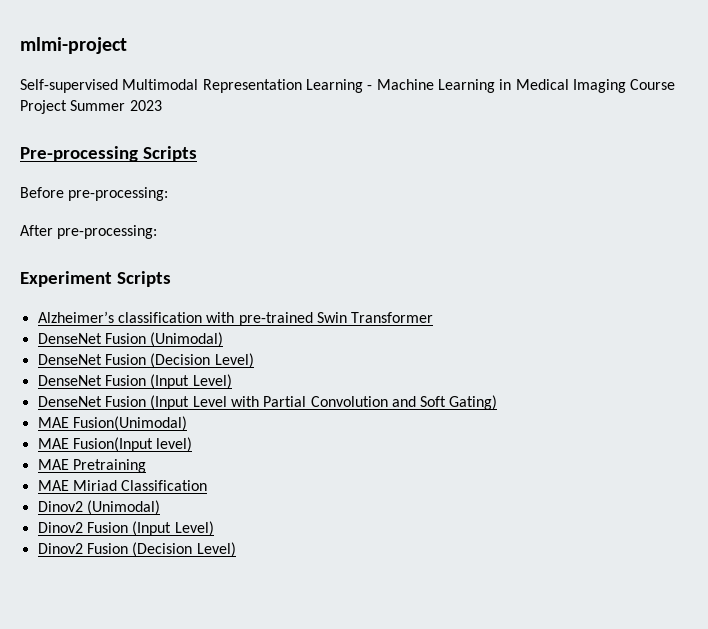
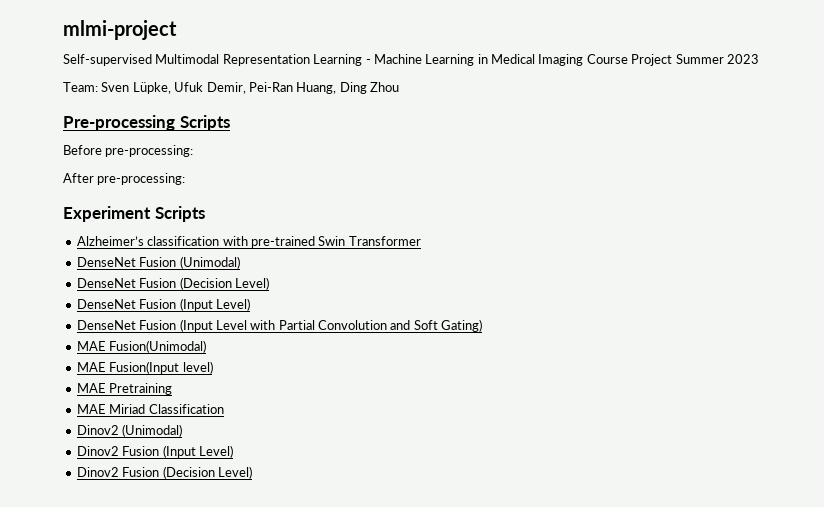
+ Team: Sven Lüpke, Ufuk Demir, Pei-Ran Huang, Ding Zhou

